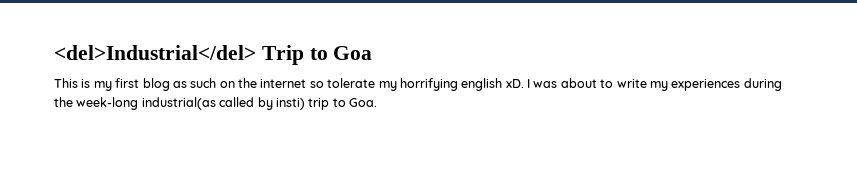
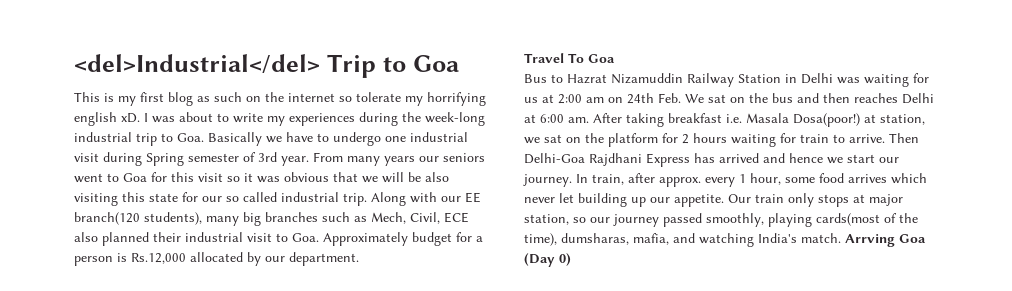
- I was about to write my experiences during the week-long industrial(as called by insti) trip to Goa.
+ I was about to write my experiences during the week-long industrial trip to Goa. Basically we have to undergo one industrial visit during Spring semester of 3rd year. From many years our seniors went to Goa for this visit so it was obvious that we will be also visiting this state for our so called industrial trip. Along with our EE branch(120 students), many big branches such as Mech, Civil, ECE also planned their industrial visit to Goa. Approximately budget for a person is Rs.12,000 allocated by our department.
+ Travel To Goa
+ Bus to Hazrat Nizamuddin Railway Station in Delhi was waiting for us at 2:00 am on 24th Feb. We sat on the bus and then reaches Delhi at 6:00 am. After taking breakfast i.e. Masala Dosa(poor!) at station, we sat on the platform for 2 hours waiting for train to arrive. Then Delhi-Goa Rajdhani Express has arrived and hence we start our journey. In train, after approx. every 1 hour, some food arrives which never let building up our appetite. Our train only stops at major station, so our journey passed smoothly, playing cards(most of the time), dumsharas, mafia, and watching India's match. Arrving Goa (Day 0)

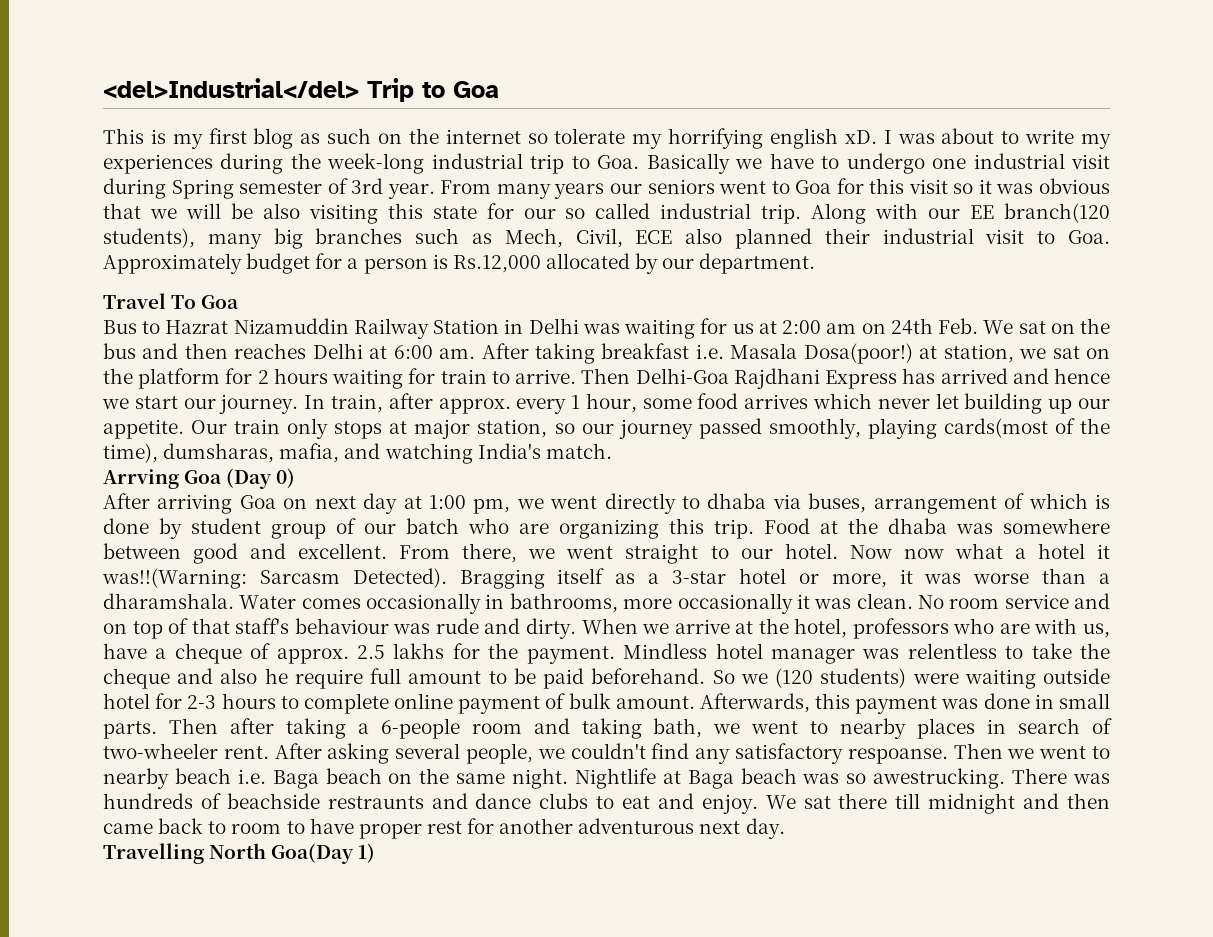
- Our train only stops at major station, so our journey passed smoothly, playing cards(most of the time), dumsharas, mafia, and watching India's match. Arrving Goa (Day 0)
+ Our train only stops at major station, so our journey passed smoothly, playing cards(most of the time), dumsharas, mafia, and watching India's match.
+ Arrving Goa (Day 0)
+ After arriving Goa on next day at 1:00 pm, we went directly to dhaba via buses, arrangement of which is done by student group of our batch who are organizing this trip. Food at the dhaba was somewhere between good and excellent. From there, we went straight to our hotel. Now now what a hotel it was!!(Warning: Sarcasm Detected). Bragging itself as a 3-star hotel or more, it was worse than a dharamshala. Water comes occasionally in bathrooms, more occasionally it was clean. No room service and on top of that staff's behaviour was rude and dirty. When we arrive at the hotel, professors who are with us, have a cheque of approx. 2.5 lakhs for the payment. Mindless hotel manager was relentless to take the cheque and also he require full amount to be paid beforehand. So we (120 students) were waiting outside hotel for 2-3 hours to complete online payment of bulk amount. Afterwards, this payment was done in small parts. Then after taking a 6-people room and taking bath, we went to nearby places in search of two-wheeler rent. After asking several people, we couldn't find any satisfactory respoanse. Then we went to nearby beach i.e. Baga beach on the same night. Nightlife at Baga beach was so awestrucking. There was hundreds of beachside restraunts and dance clubs to eat and enjoy. We sat there till midnight and then came back to room to have proper rest for another adventurous next day.
+ Travelling North Goa(Day 1)

